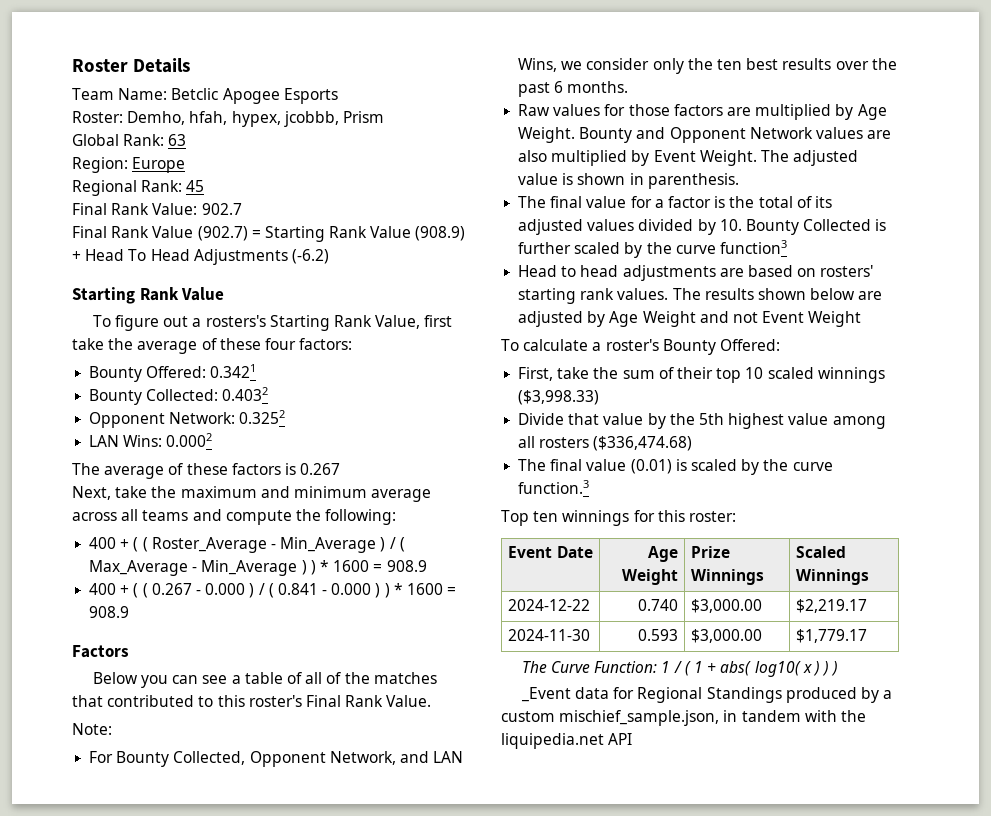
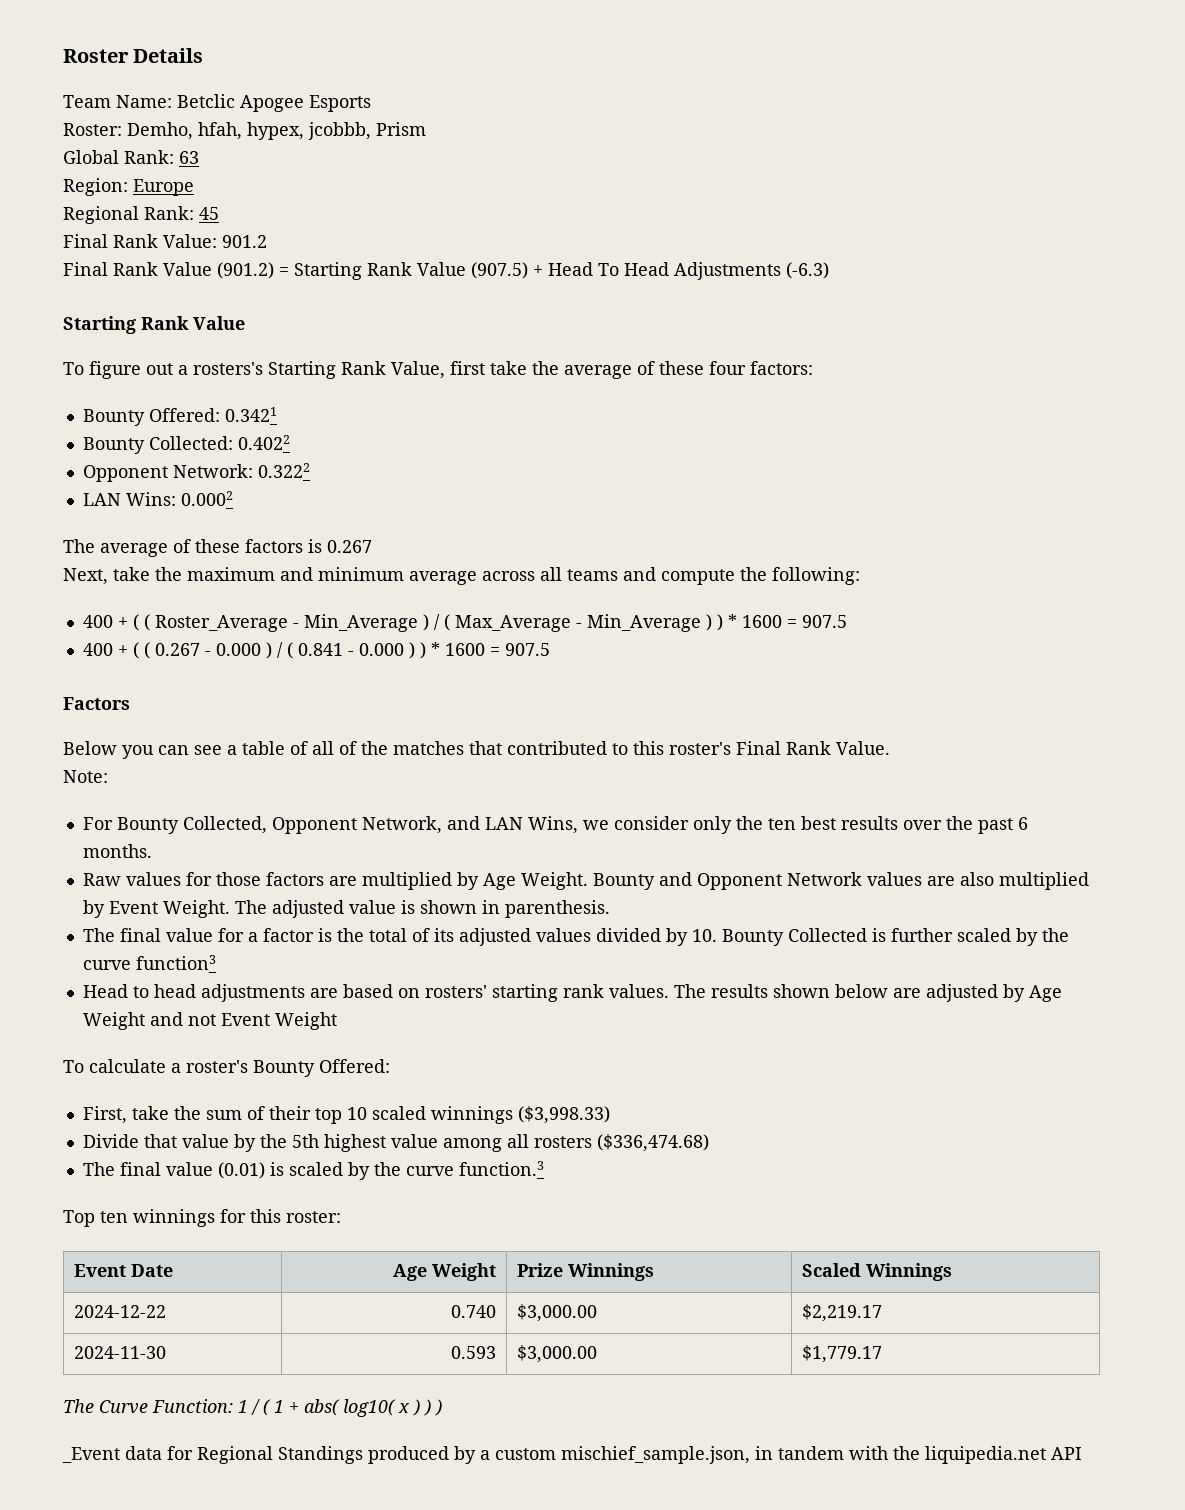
- Final Rank Value: 902.7
+ Final Rank Value: 901.2
- Final Rank Value (902.7) = Starting Rank Value (908.9) + Head To Head Adjustments (-6.2)
+ Final Rank Value (901.2) = Starting Rank Value (907.5) + Head To Head Adjustments (-6.3)
- Bounty Collected: 0.4032
+ Bounty Collected: 0.4022
- Opponent Network: 0.3252
+ Opponent Network: 0.3222
- 400 + ( ( Roster_Average - Min_Average ) / ( Max_Average - Min_Average ) ) * 1600 = 908.9
+ 400 + ( ( Roster_Average - Min_Average ) / ( Max_Average - Min_Average ) ) * 1600 = 907.5
- 400 + ( ( 0.267 - 0.000 ) / ( 0.841 - 0.000 ) ) * 1600 = 908.9
+ 400 + ( ( 0.267 - 0.000 ) / ( 0.841 - 0.000 ) ) * 1600 = 907.5

